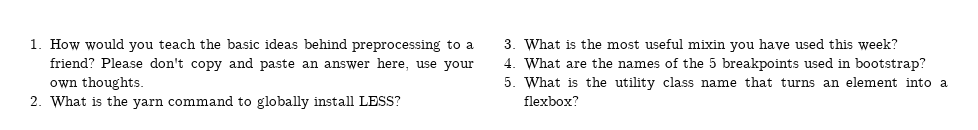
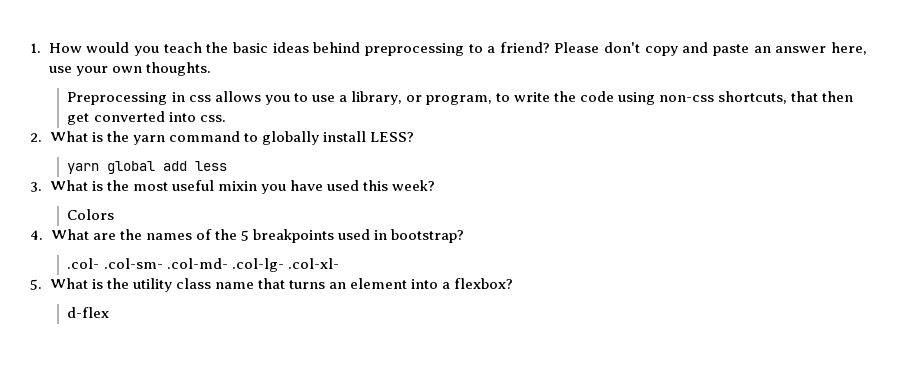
+ Preprocessing in css allows you to use a library, or program, to write the code using non-css shortcuts, that then get converted into css.
+ yarn global add less
+ Colors
+ .col- .col-sm- .col-md- .col-lg- .col-xl-
+ d-flex

